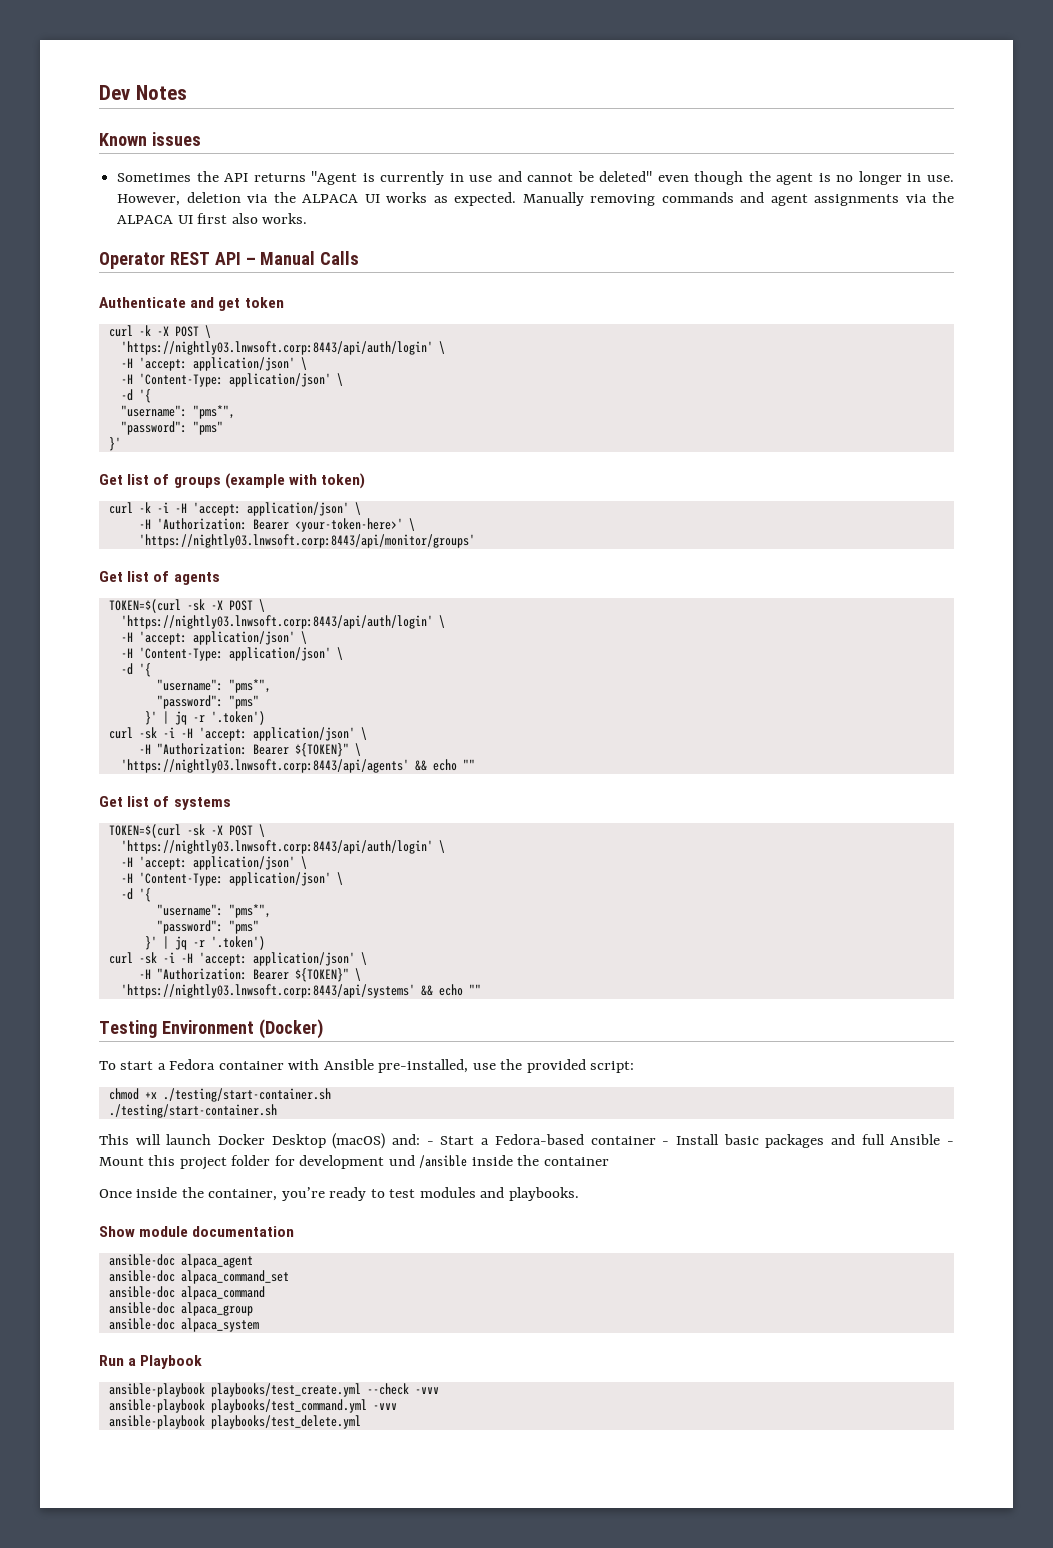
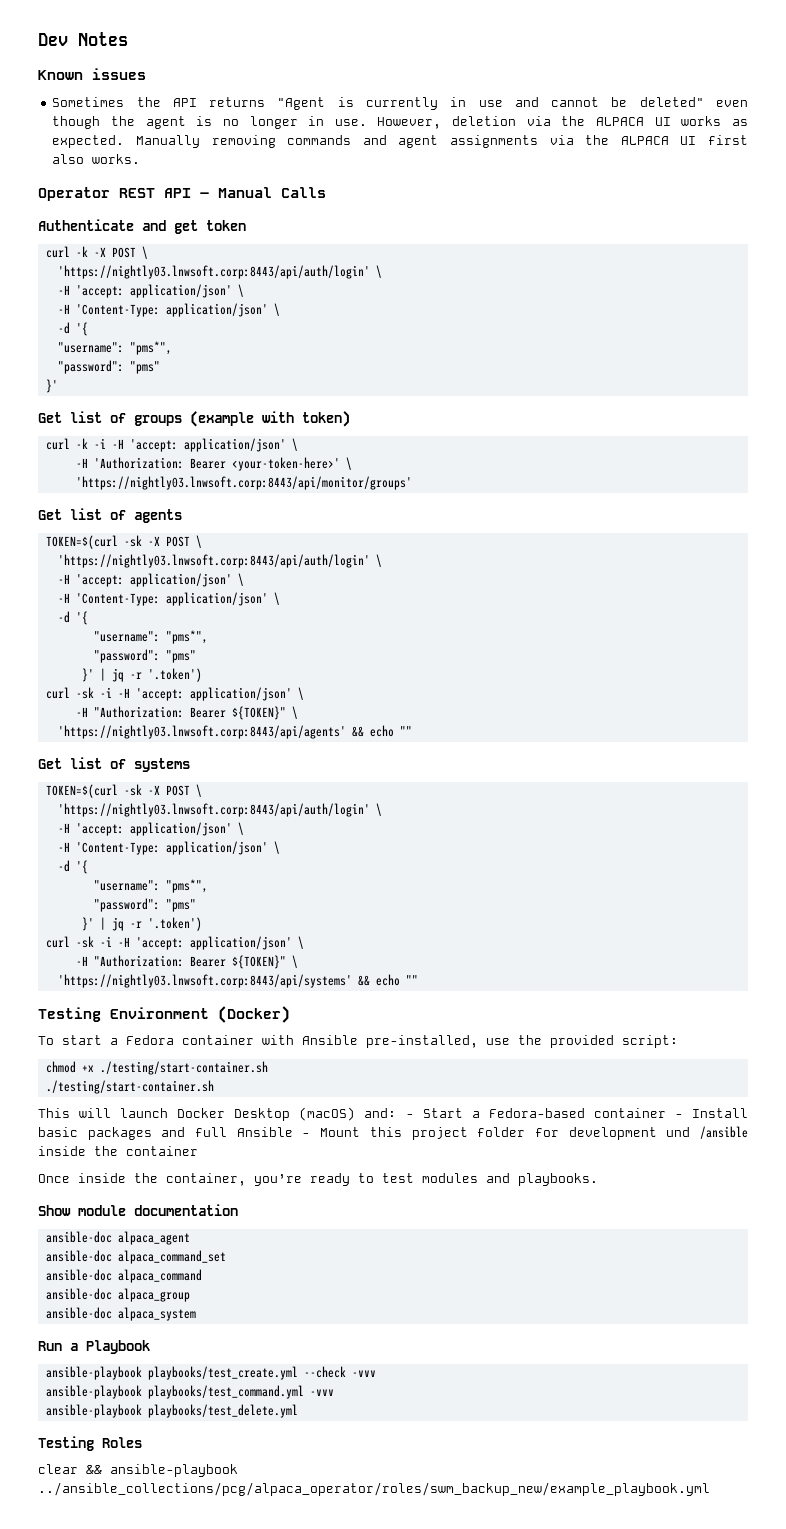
+ Testing Roles
+ clear && ansible-playbook ../ansible_collections/pcg/alpaca_operator/roles/swm_backup_new/example_playbook.yml

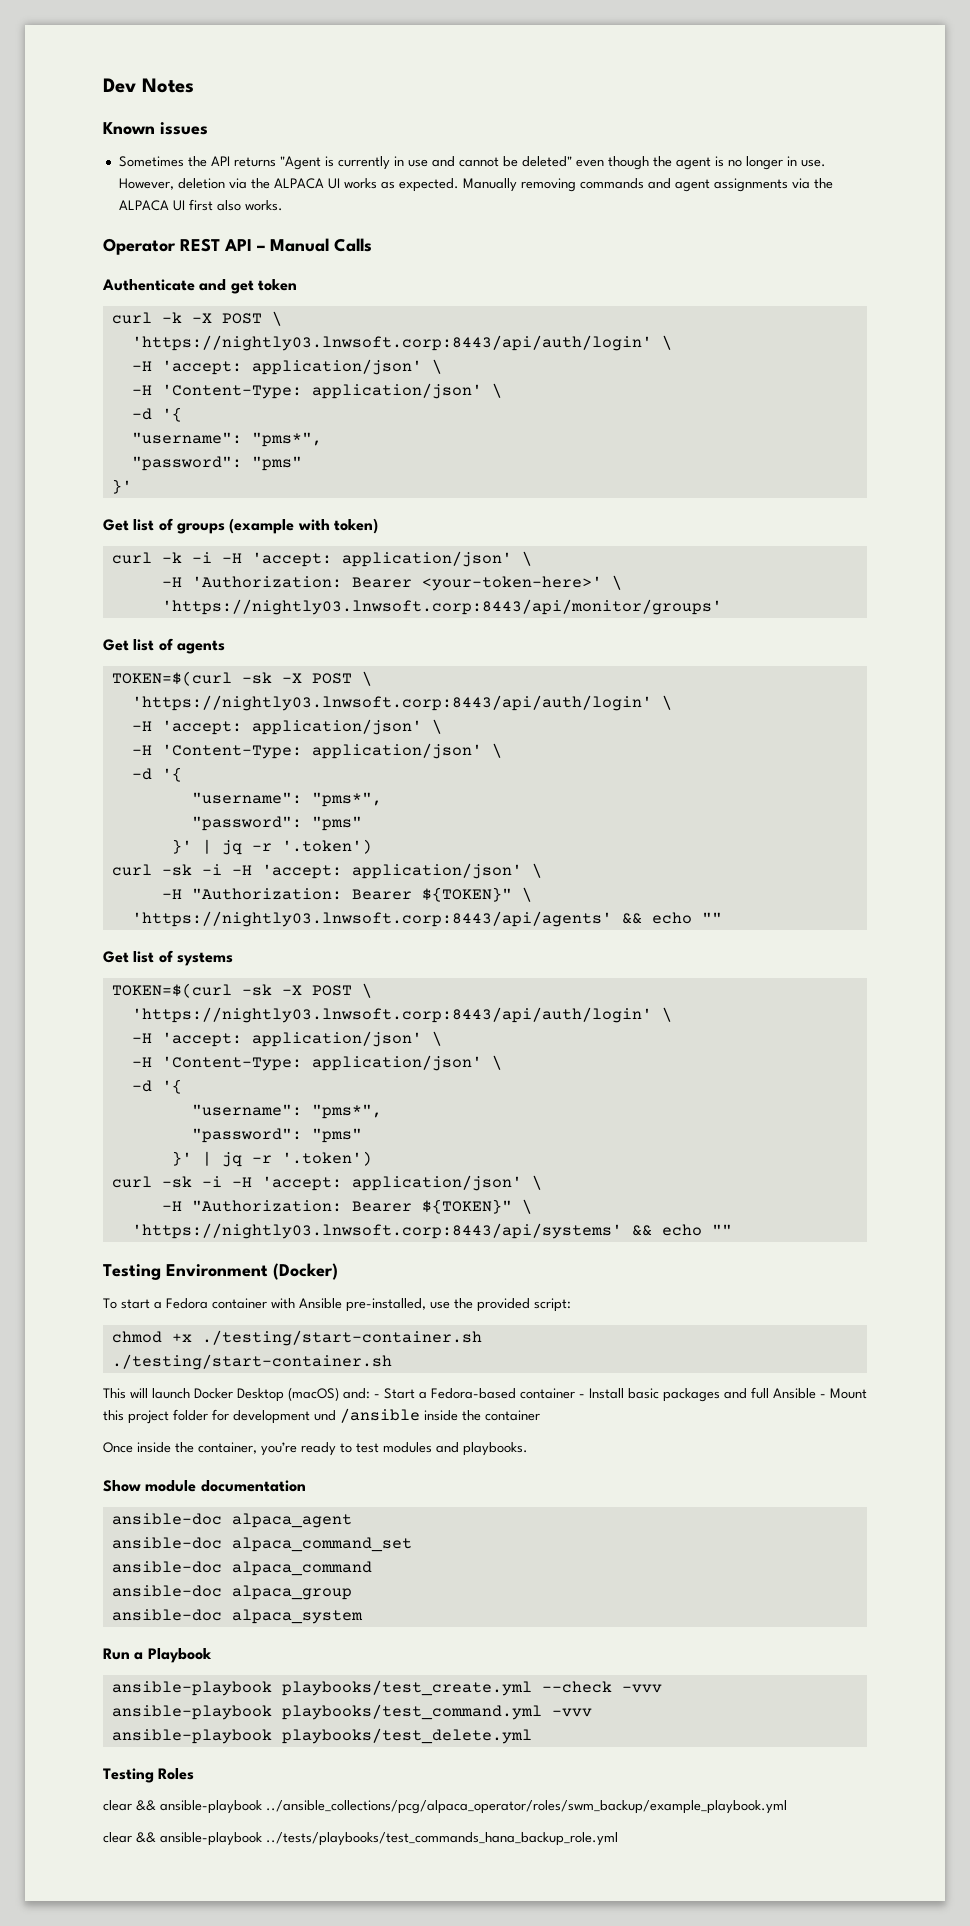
- clear && ansible-playbook ../ansible_collections/pcg/alpaca_operator/roles/swm_backup_new/example_playbook.yml
+ clear && ansible-playbook ../ansible_collections/pcg/alpaca_operator/roles/swm_backup/example_playbook.yml
+ clear && ansible-playbook ../tests/playbooks/test_commands_hana_backup_role.yml

